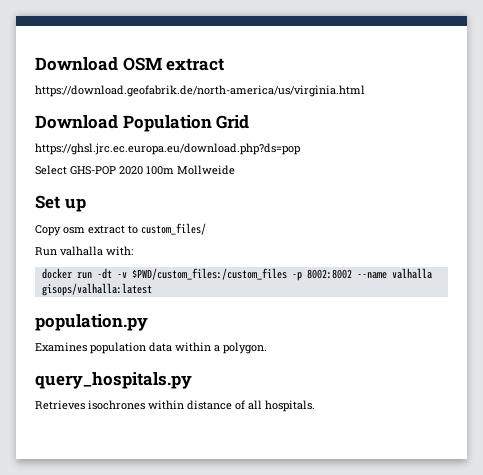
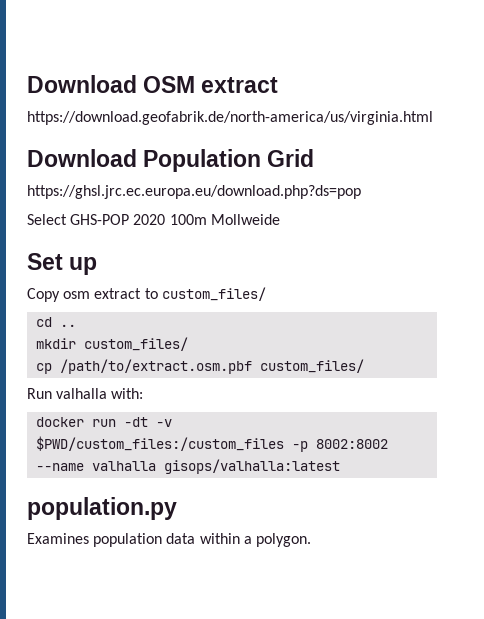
+ cd ..
+ mkdir custom_files/
+ cp /path/to/extract.osm.pbf custom_files/
- query_hospitals.py
- Retrieves isochrones within distance of all hospitals.

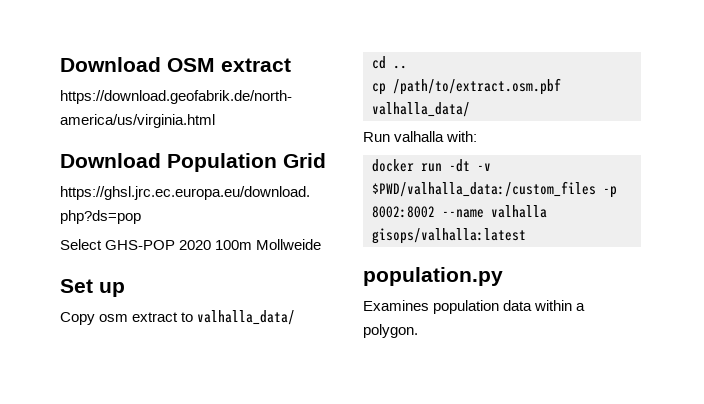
- Copy osm extract to custom_files/
+ Copy osm extract to valhalla_data/
- mkdir custom_files/
- cp /path/to/extract.osm.pbf custom_files/
+ cp /path/to/extract.osm.pbf valhalla_data/
- docker run -dt -v $PWD/custom_files:/custom_files -p 8002:8002 --name valhalla gisops/valhalla:latest
+ docker run -dt -v $PWD/valhalla_data:/custom_files -p 8002:8002 --name valhalla gisops/valhalla:latest

